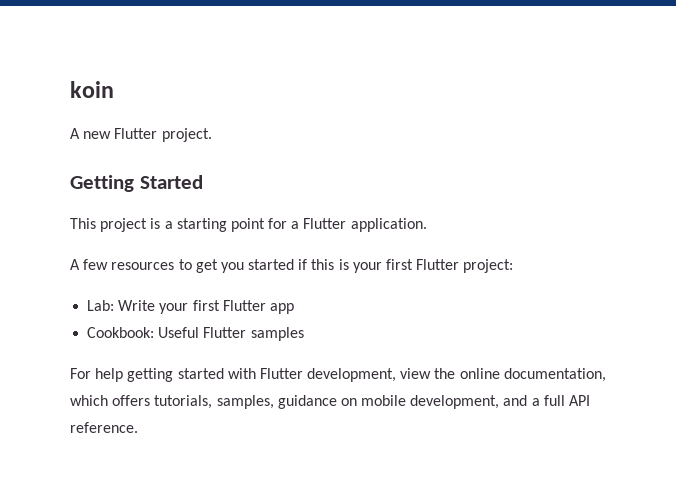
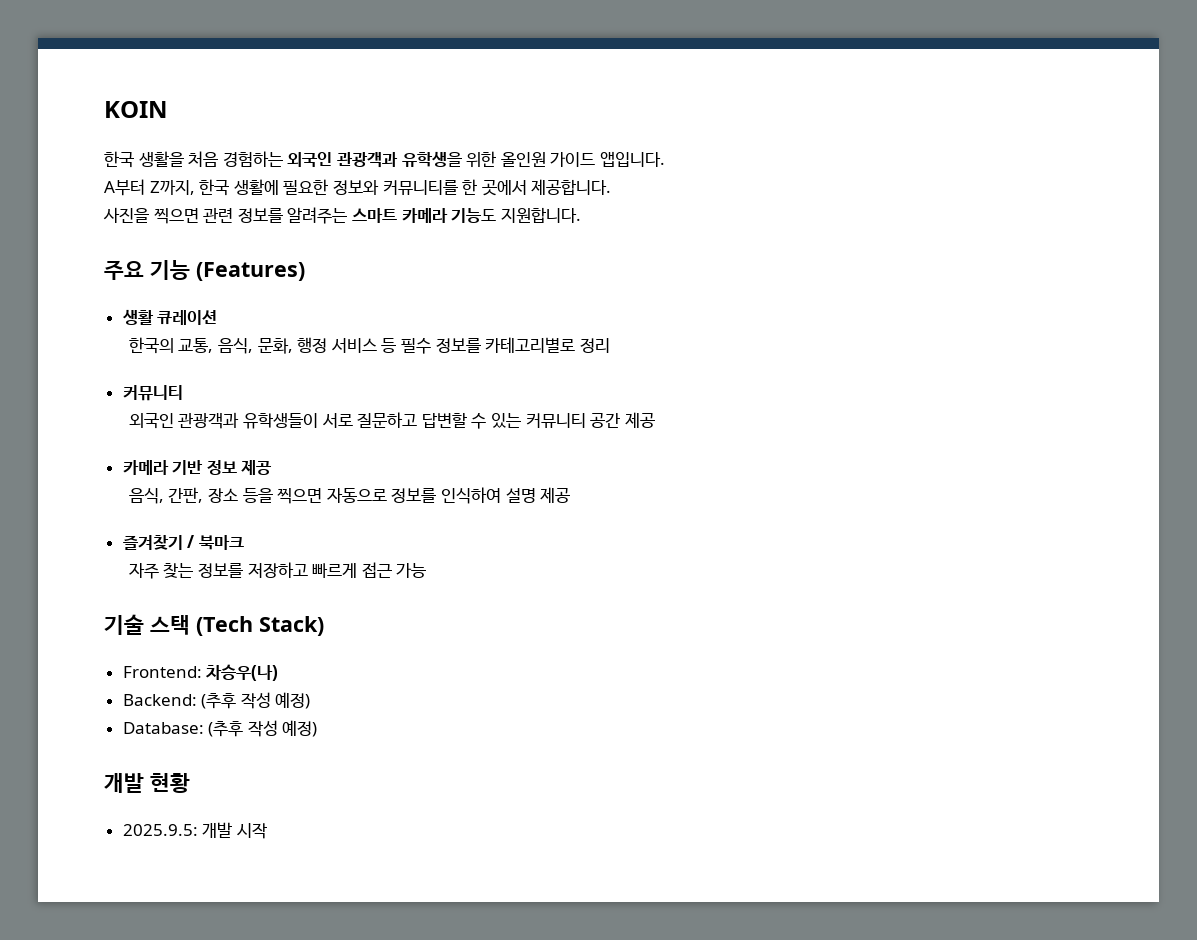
- koin
- A new Flutter project.
- Getting Started
- This project is a starting point for a Flutter application.
- A few resources to get you started if this is your first Flutter project:
- Lab: Write your first Flutter app
- Cookbook: Useful Flutter samples
- For help getting started with Flutter development, view the online documentation, which offers tutorials, samples, guidance on mobile development, and a full API reference.
+ KOIN
+ 한국 생활을 처음 경험하는 외국인 관광객과 유학생을 위한 올인원 가이드 앱입니다.
+ A부터 Z까지, 한국 생활에 필요한 정보와 커뮤니티를 한 곳에서 제공합니다.
+ 사진을 찍으면 관련 정보를 알려주는 스마트 카메라 기능도 지원합니다.
+ 주요 기능 (Features)
+ 생활 큐레이션
+ 한국의 교통, 음식, 문화, 행정 서비스 등 필수 정보를 카테고리별로 정리
+ 커뮤니티
+ 외국인 관광객과 유학생들이 서로 질문하고 답변할 수 있는 커뮤니티 공간 제공
+ 카메라 기반 정보 제공
+ 음식, 간판, 장소 등을 찍으면 자동으로 정보를 인식하여 설명 제공
+ 즐겨찾기 / 북마크
+ 자주 찾는 정보를 저장하고 빠르게 접근 가능
+ 기술 스택 (Tech Stack)
+ Frontend: 차승우(나)
+ Backend: (추후 작성 예정)
+ Database: (추후 작성 예정)
+ 개발 현황
+ 2025.9.5: 개발 시작

